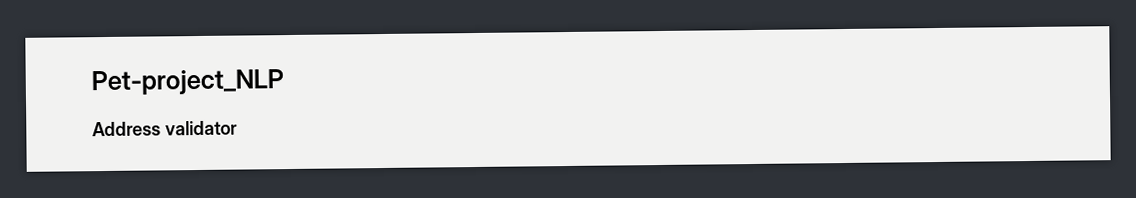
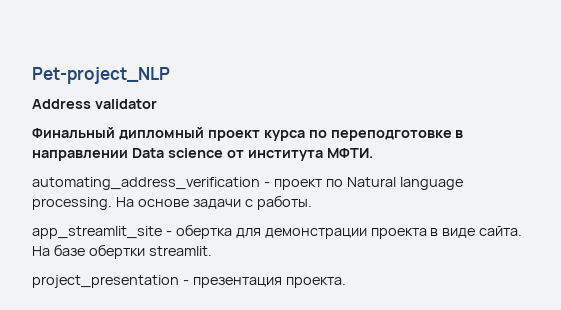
+ Финальный дипломный проект курса по переподготовке в направлении Data science от института МФТИ.
+ automating_address_verification - проект по Natural language processing. На основе задачи с работы.
+ app_streamlit_site - обертка для демонстрации проекта в виде сайта. На базе обертки streamlit.
+ project_presentation - презентация проекта.

